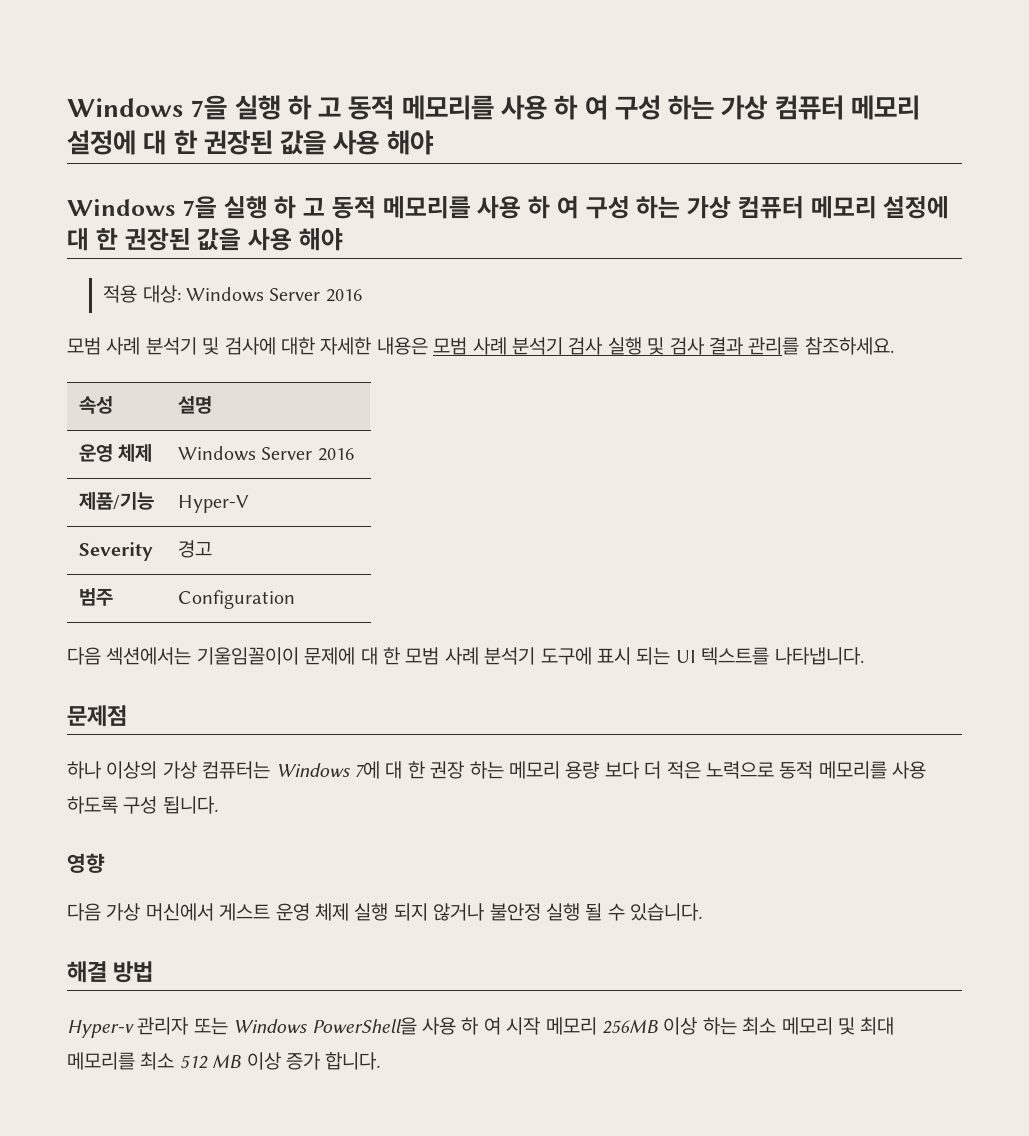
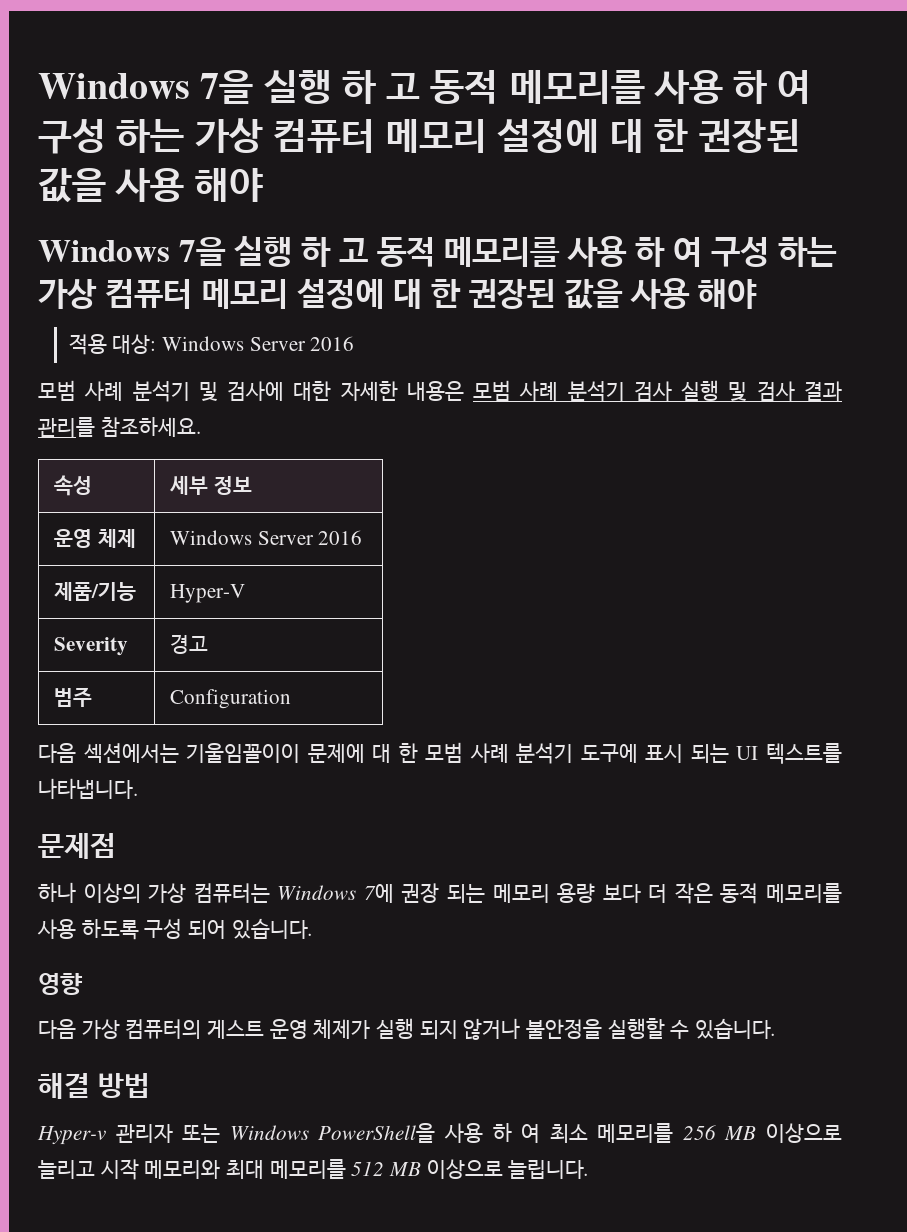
- 속성 | 설명
+ 속성 | 세부 정보
- 하나 이상의 가상 컴퓨터는 Windows 7에 대 한 권장 하는 메모리 용량 보다 더 적은 노력으로 동적 메모리를 사용 하도록 구성 됩니다.
+ 하나 이상의 가상 컴퓨터는 Windows 7에 권장 되는 메모리 용량 보다 더 작은 동적 메모리를 사용 하도록 구성 되어 있습니다.
- 다음 가상 머신에서 게스트 운영 체제 실행 되지 않거나 불안정 실행 될 수 있습니다.
+ 다음 가상 컴퓨터의 게스트 운영 체제가 실행 되지 않거나 불안정을 실행할 수 있습니다.
- Hyper-v 관리자 또는 Windows PowerShell을 사용 하 여 시작 메모리 256MB 이상 하는 최소 메모리 및 최대 메모리를 최소 512 MB 이상 증가 합니다.
+ Hyper-v 관리자 또는 Windows PowerShell을 사용 하 여 최소 메모리를 256 MB 이상으로 늘리고 시작 메모리와 최대 메모리를 512 MB 이상으로 늘립니다.

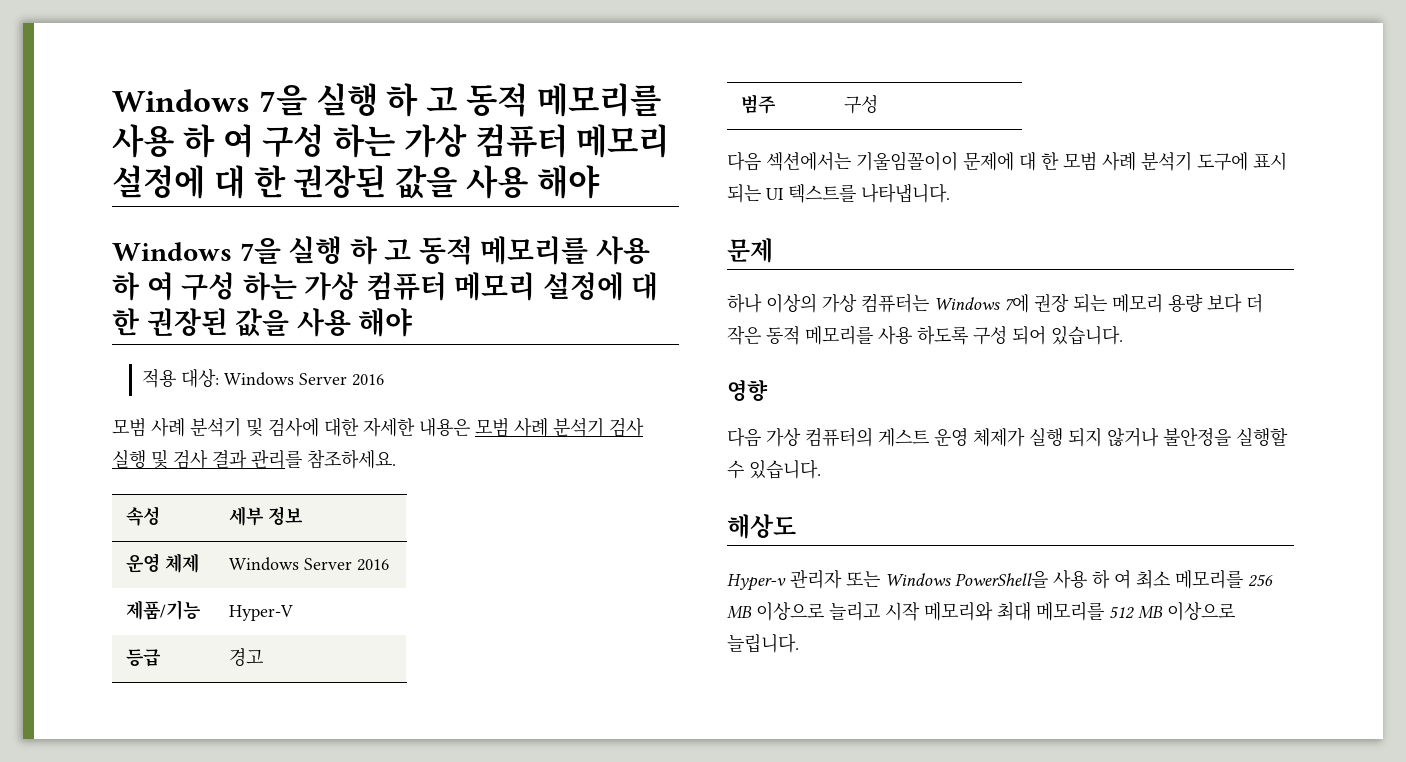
- Severity | 경고
+ 등급 | 경고
- 범주 | Configuration
+ 범주 | 구성
- 문제점
+ 문제
- 해결 방법
+ 해상도

